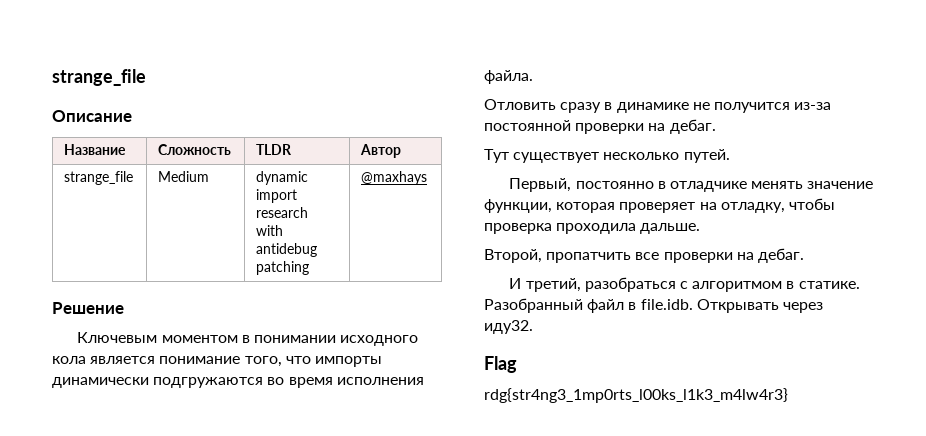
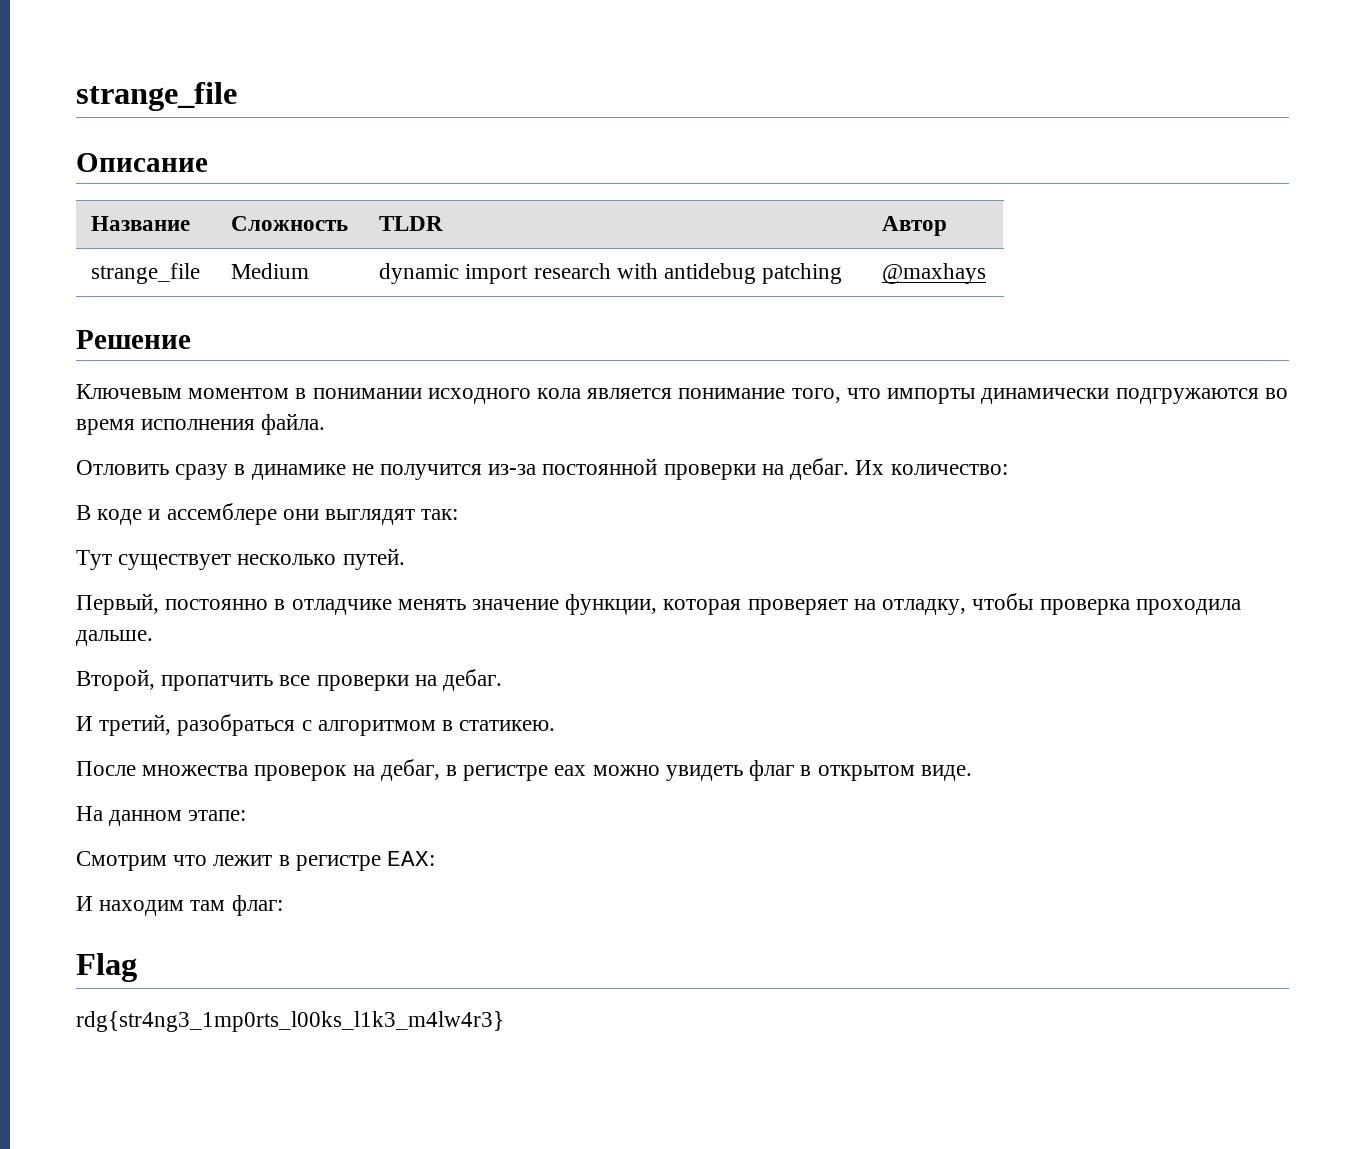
+ Их количество:
+ В коде и ассемблере они выглядят так:
- И третий, разобраться с алгоритмом в статике. Разобранный файл в file.idb. Открывать через иду32.
+ И третий, разобраться с алгоритмом в статикею.
+ После множества проверок на дебаг, в регистре eax можно увидеть флаг в открытом виде.
+ На данном этапе:
+ Смотрим что лежит в регистре EAX:
+ И находим там флаг:

